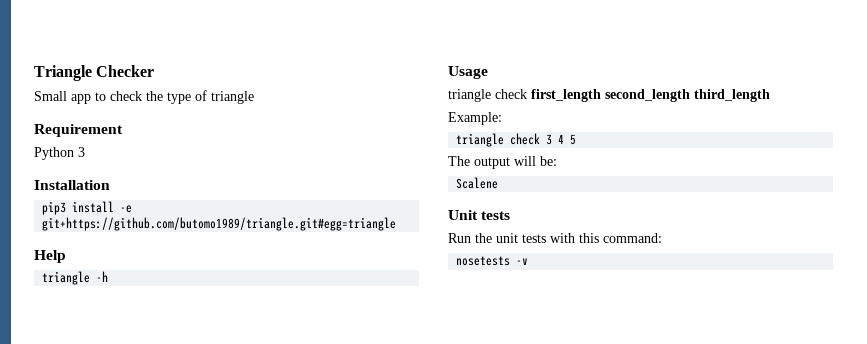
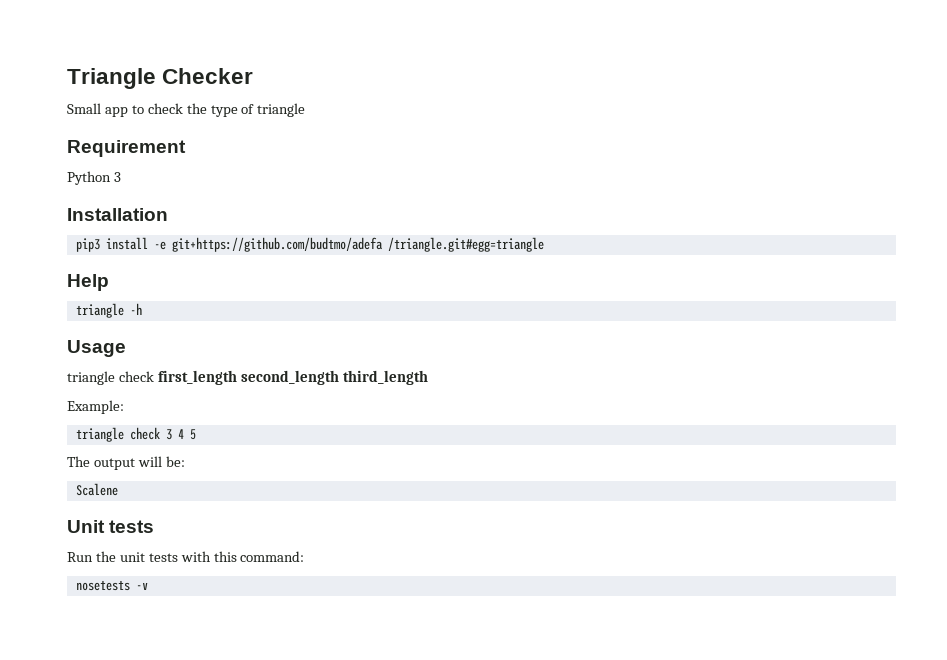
- pip3 install -e git+https://github.com/butomo1989/triangle.git#egg=triangle
+ pip3 install -e git+https://github.com/budtmo/adefa /triangle.git#egg=triangle

